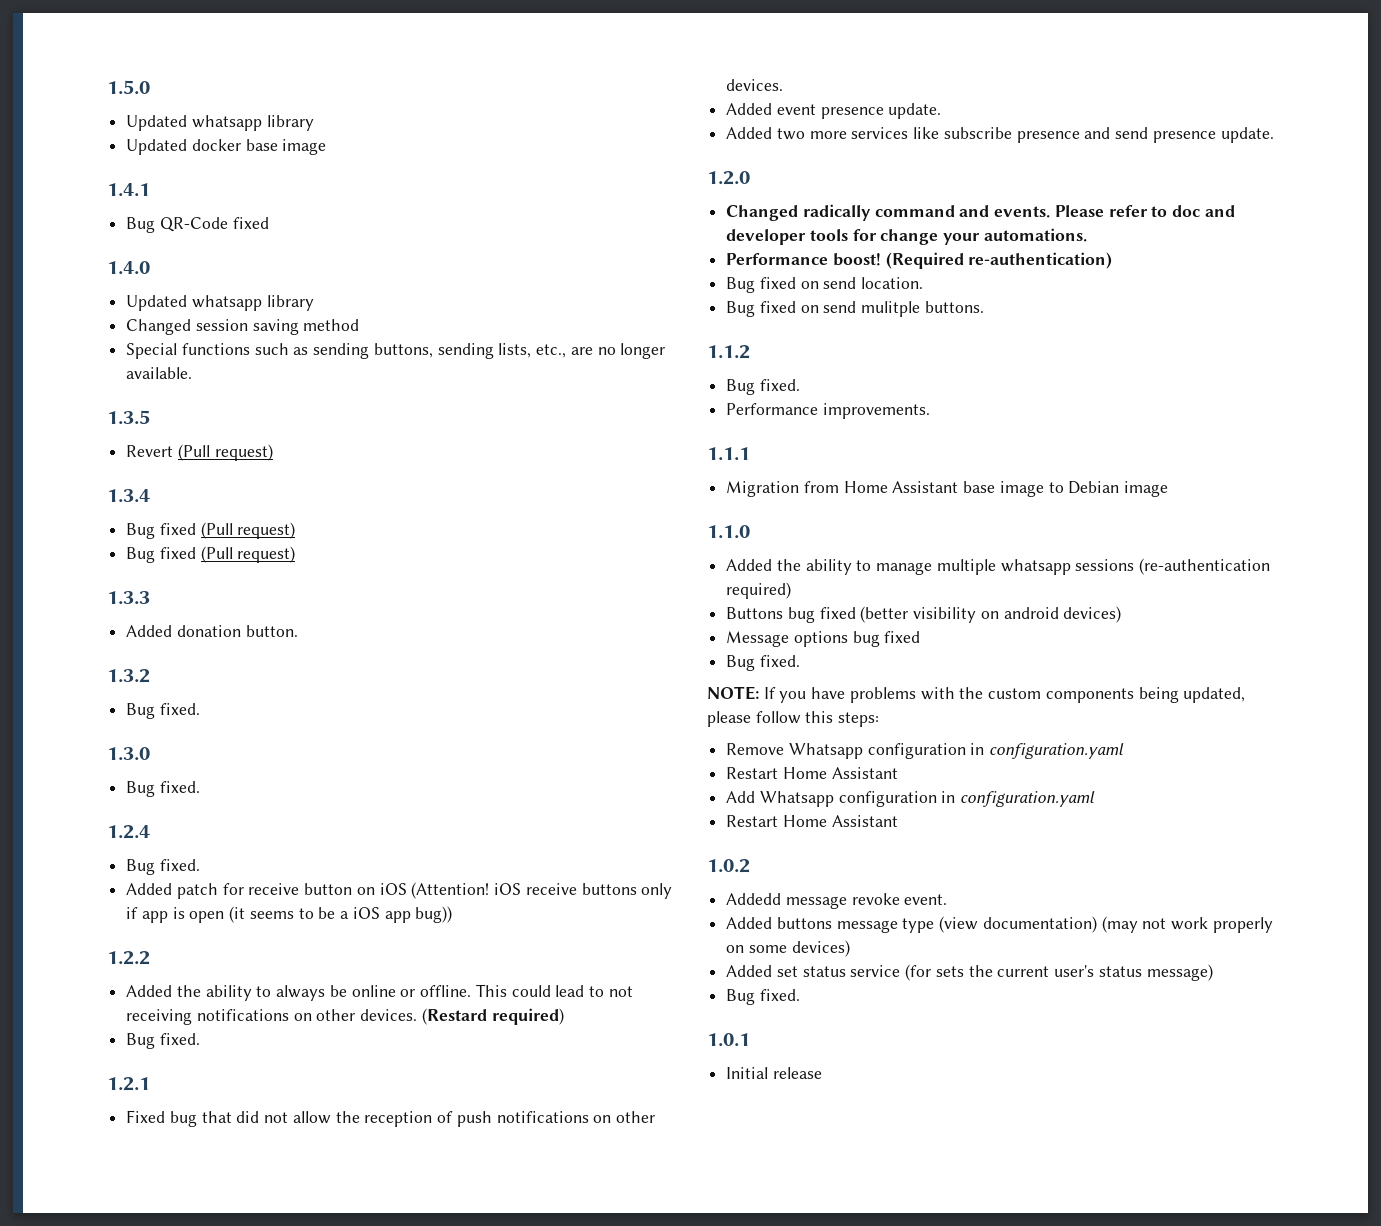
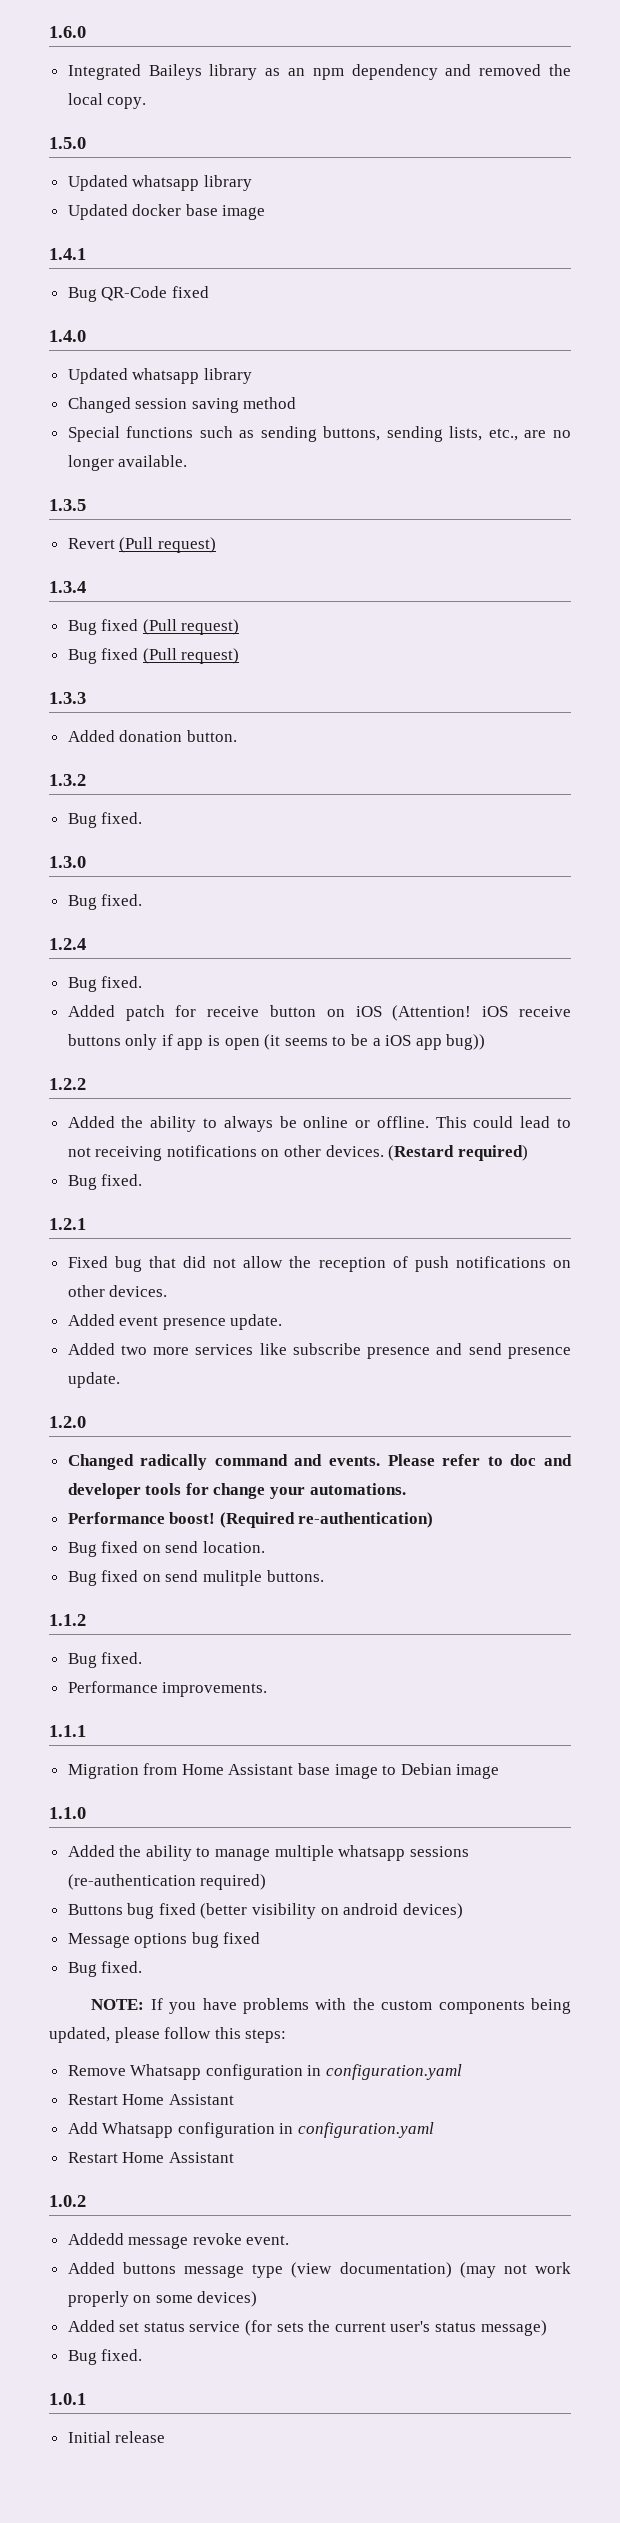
+ 1.6.0
+ Integrated Baileys library as an npm dependency and removed the local copy.

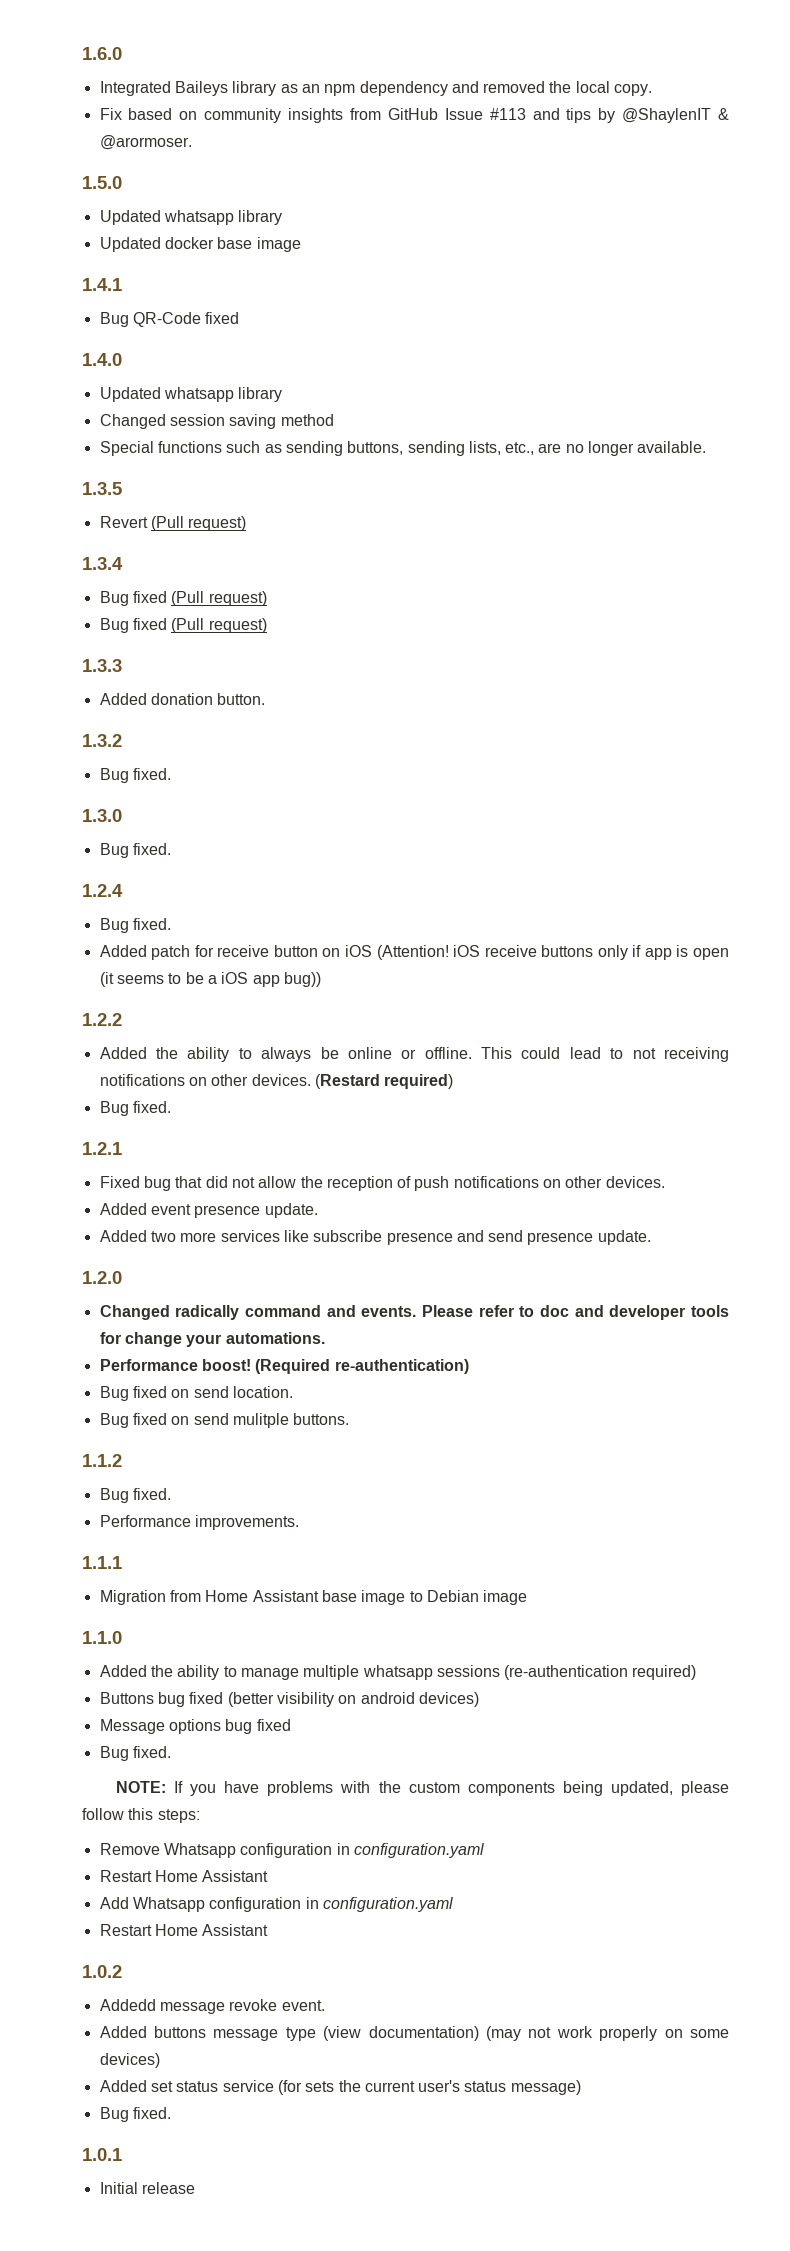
+ Fix based on community insights from GitHub Issue #113 and tips by @ShaylenIT & @arormoser.

